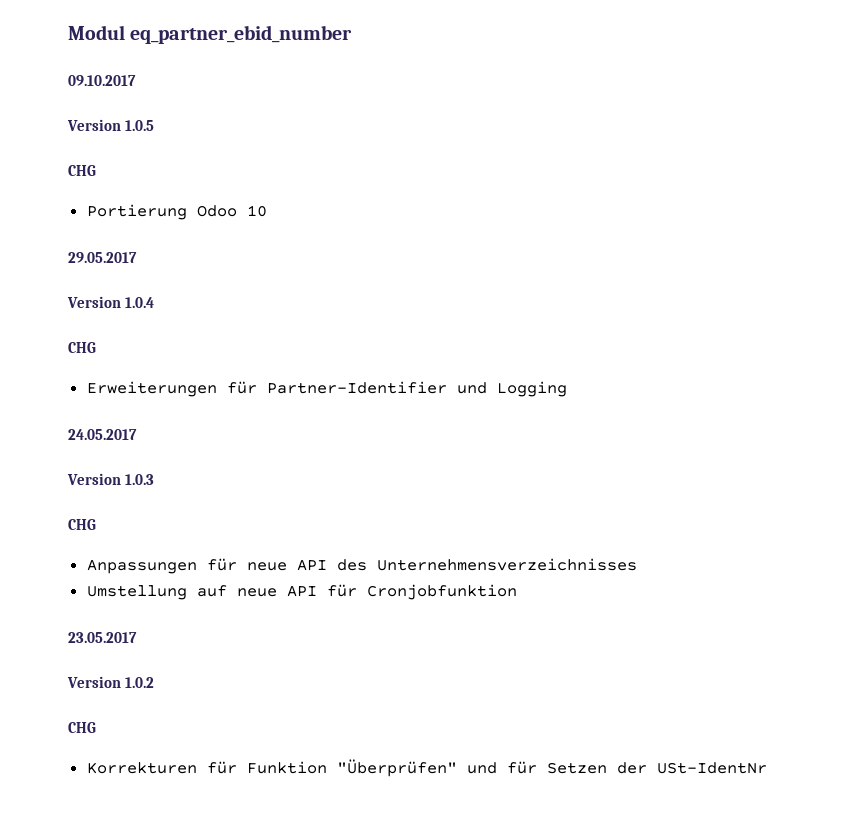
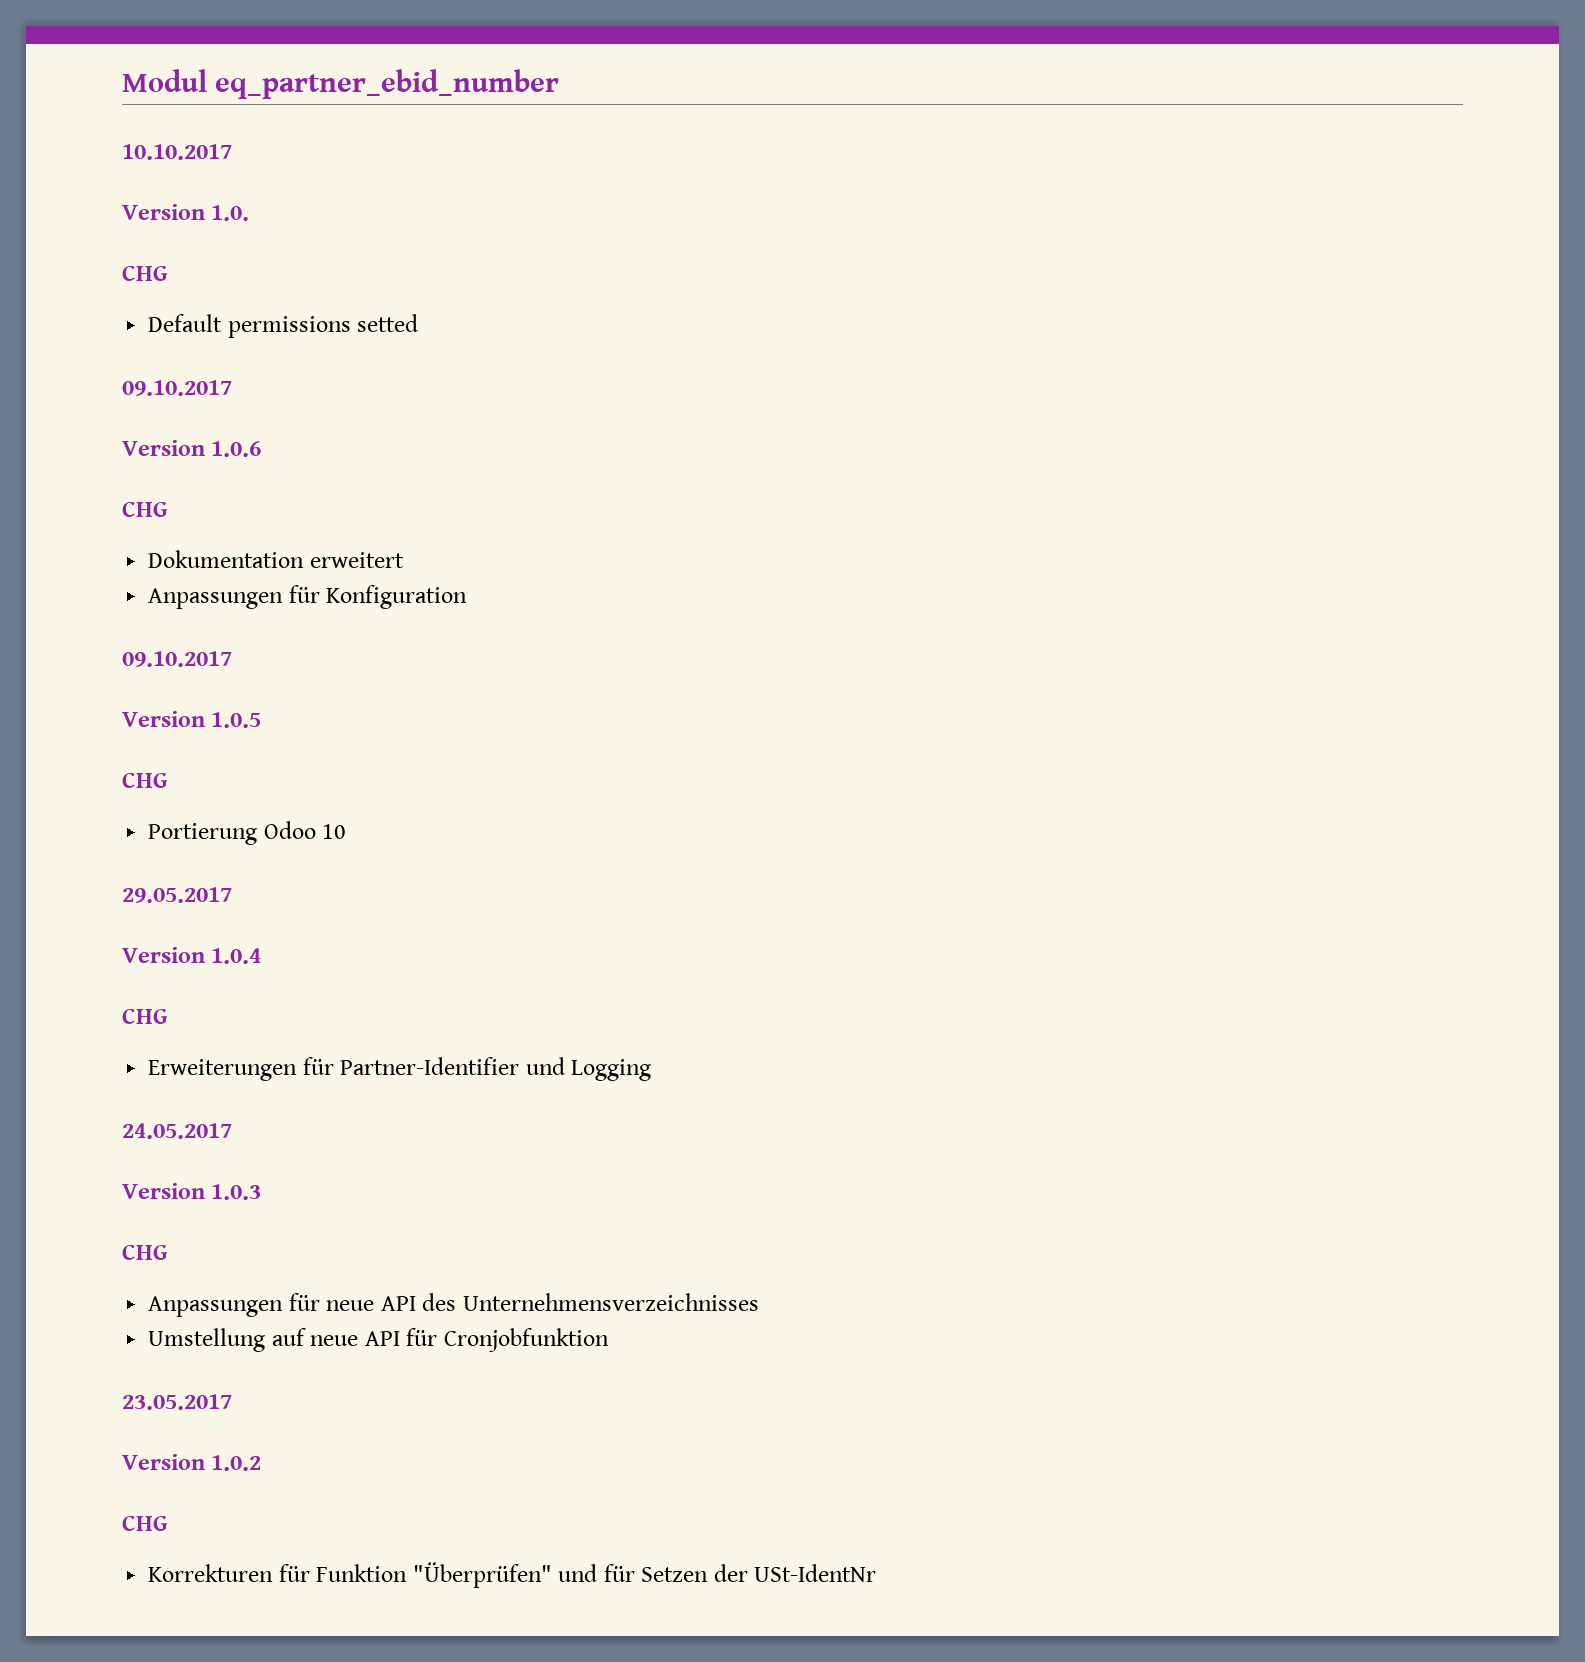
+ 10.10.2017
+ Version 1.0.
+ CHG
+ Default permissions setted
+ 09.10.2017
+ Version 1.0.6
+ CHG
+ Dokumentation erweitert
+ Anpassungen für Konfiguration

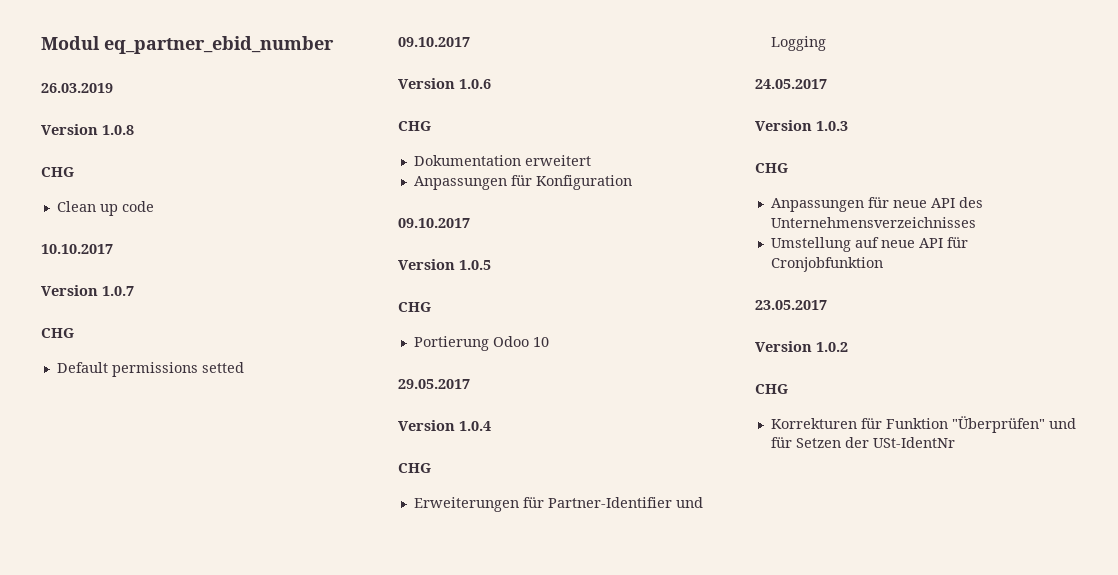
+ 26.03.2019
+ Version 1.0.8
+ CHG
+ Clean up code
- Version 1.0.
+ Version 1.0.7

